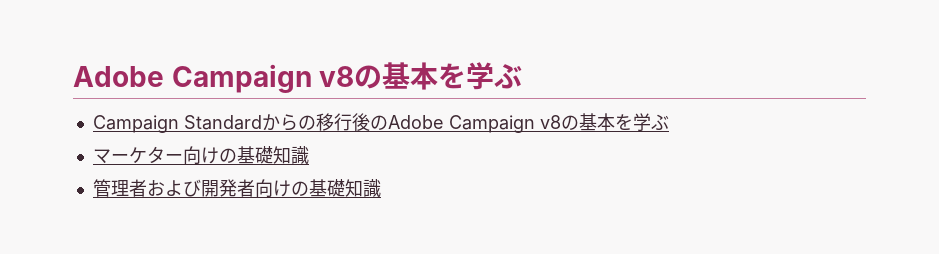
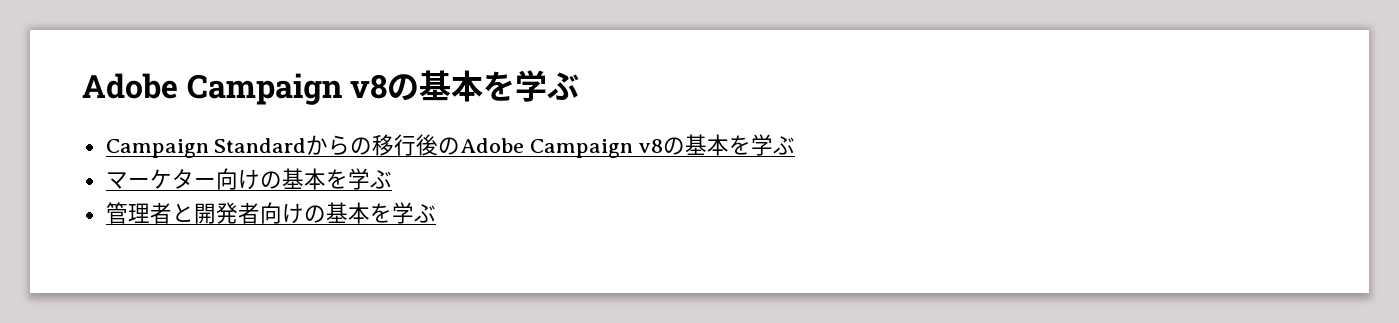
- マーケター向けの基礎知識
+ マーケター向けの基本を学ぶ
- 管理者および開発者向けの基礎知識
+ 管理者と開発者向けの基本を学ぶ

